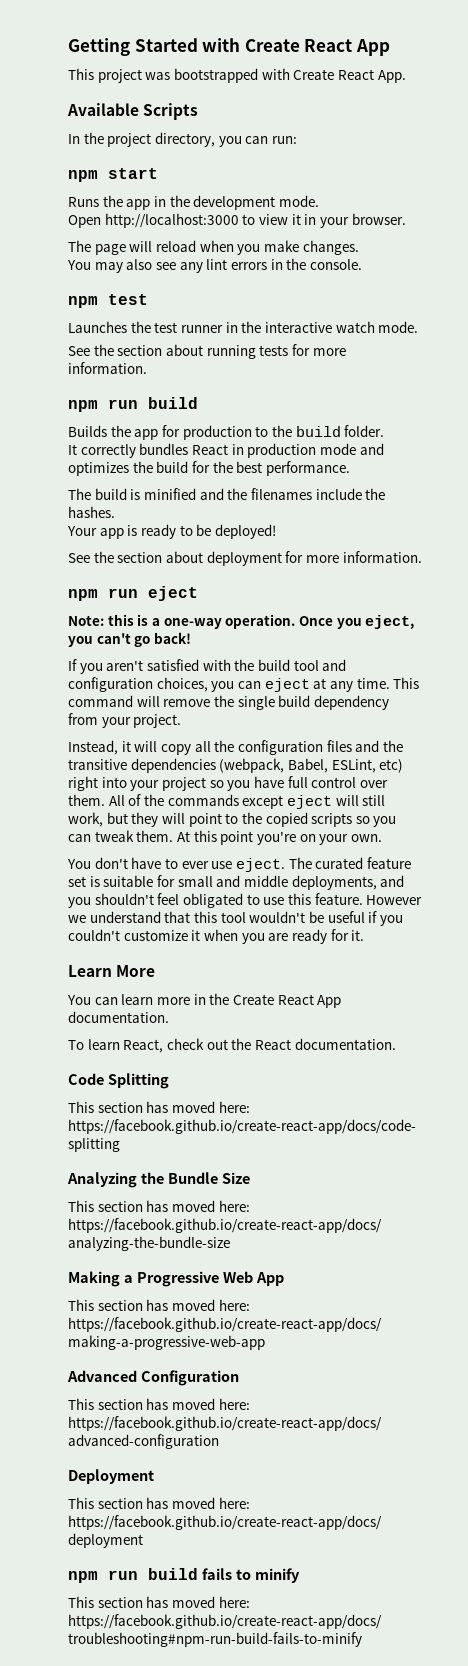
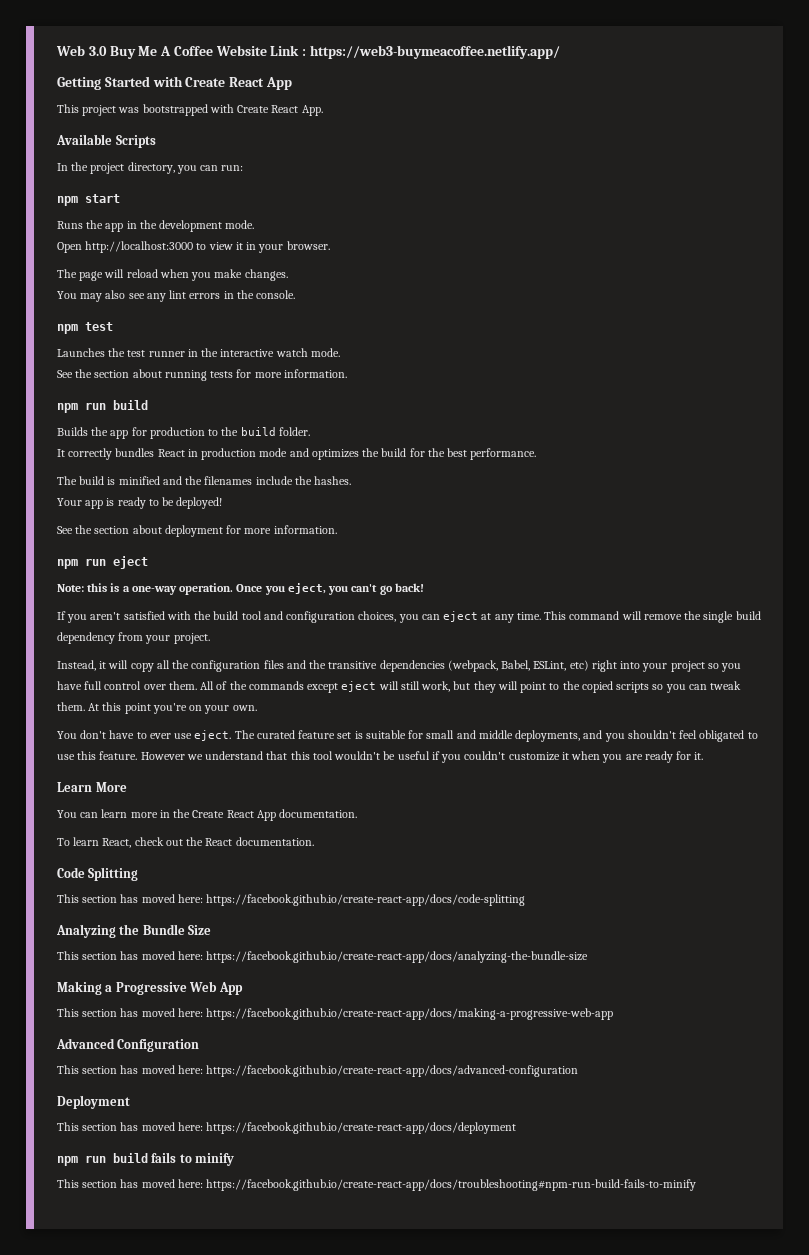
+ Web 3.0 Buy Me A Coffee Website Link : https://web3-buymeacoffee.netlify.app/

